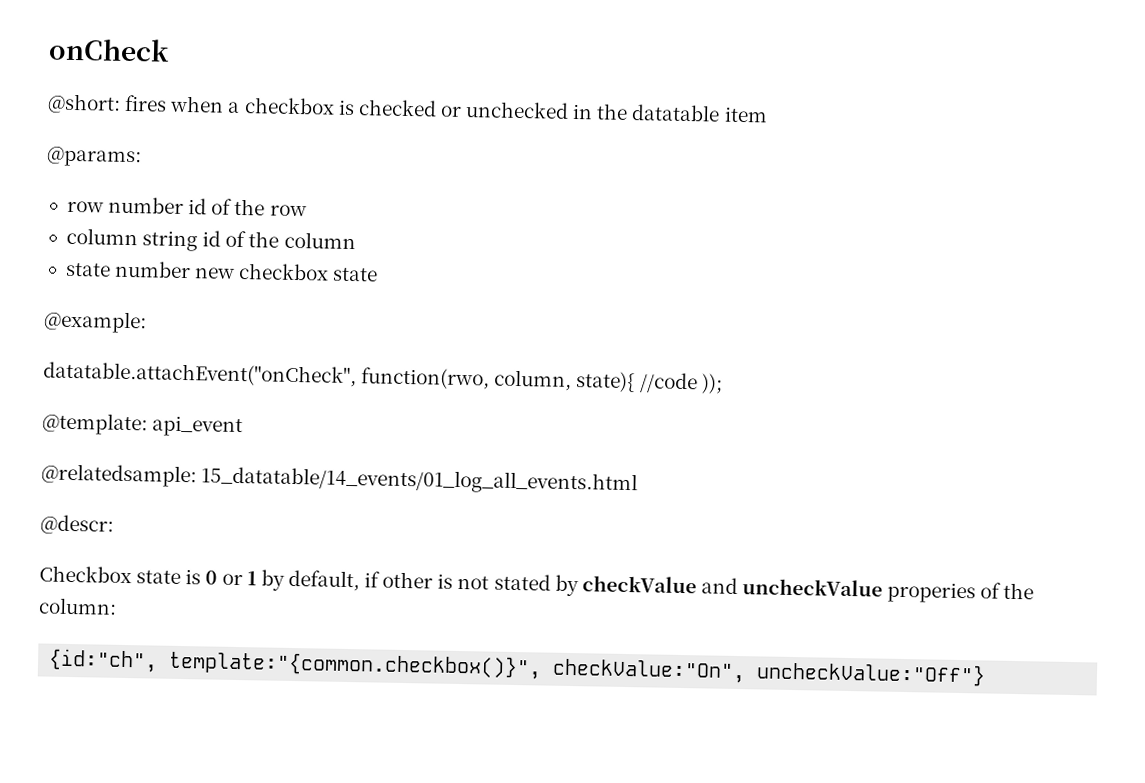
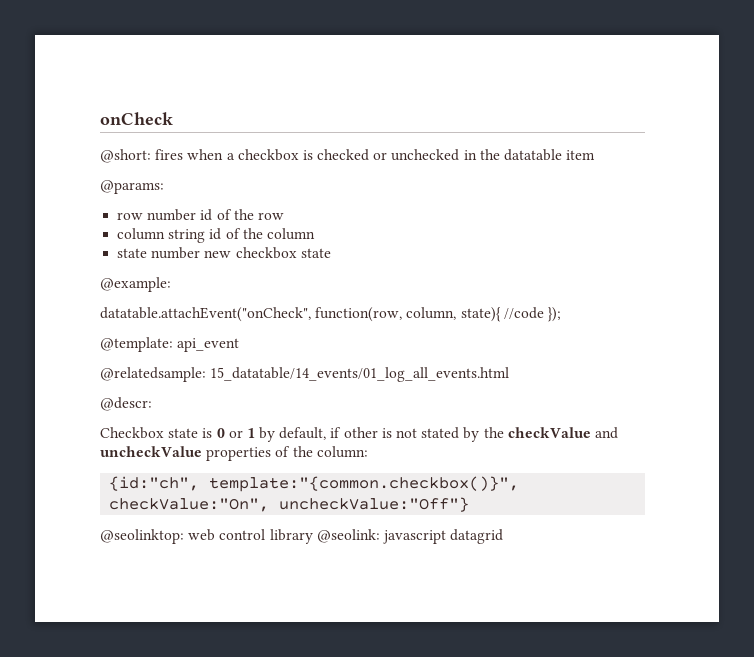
- datatable.attachEvent("onCheck", function(rwo, column, state){ //code ));
+ datatable.attachEvent("onCheck", function(row, column, state){ //code });
- Checkbox state is 0 or 1 by default, if other is not stated by checkValue and uncheckValue properies of the column:
+ Checkbox state is 0 or 1 by default, if other is not stated by the checkValue and uncheckValue properties of the column:
+ @seolinktop: web control library @seolink: javascript datagrid

